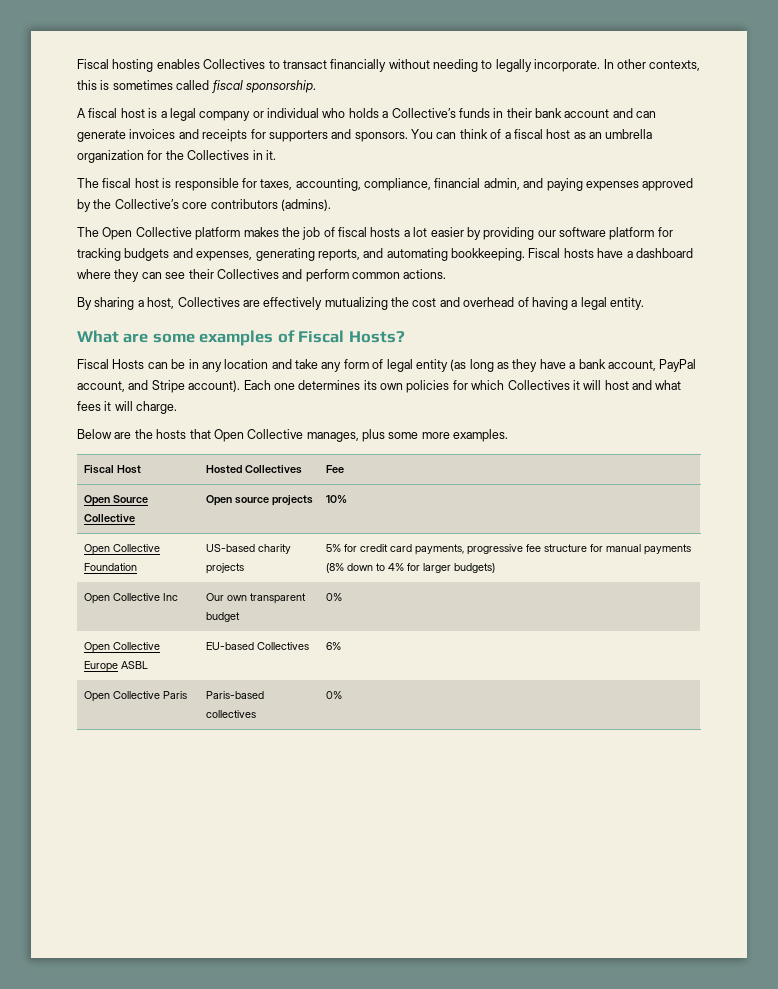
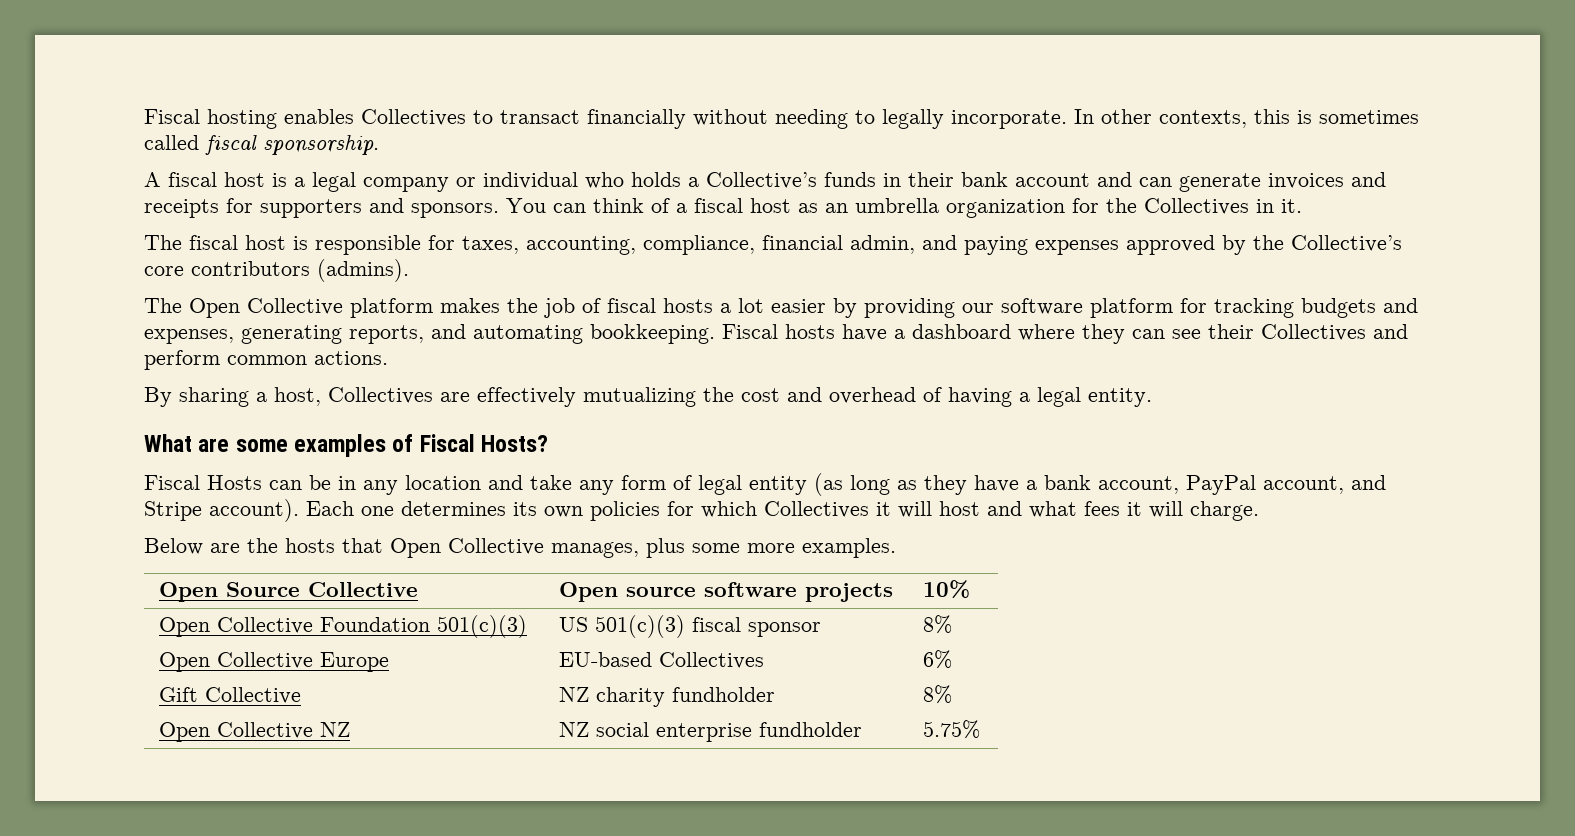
- Fiscal Host | Hosted Collectives | Fee
- Open Source Collective | Open source projects | 10%
+ Open Source Collective | Open source software projects | 10%
- Open Collective Foundation | US-based charity projects | 5% for credit card payments, progressive fee structure for manual payments (8% down to 4% for larger budgets)
- Open Collective Inc | Our own transparent budget | 0%
+ Open Collective Foundation 501(c)(3) | US 501(c)(3) fiscal sponsor | 8%
- Open Collective Europe ASBL | EU-based Collectives | 6%
+ Open Collective Europe | EU-based Collectives | 6%
- Open Collective Paris | Paris-based collectives | 0%
+ Gift Collective | NZ charity fundholder | 8%
+ Open Collective NZ | NZ social enterprise fundholder | 5.75%

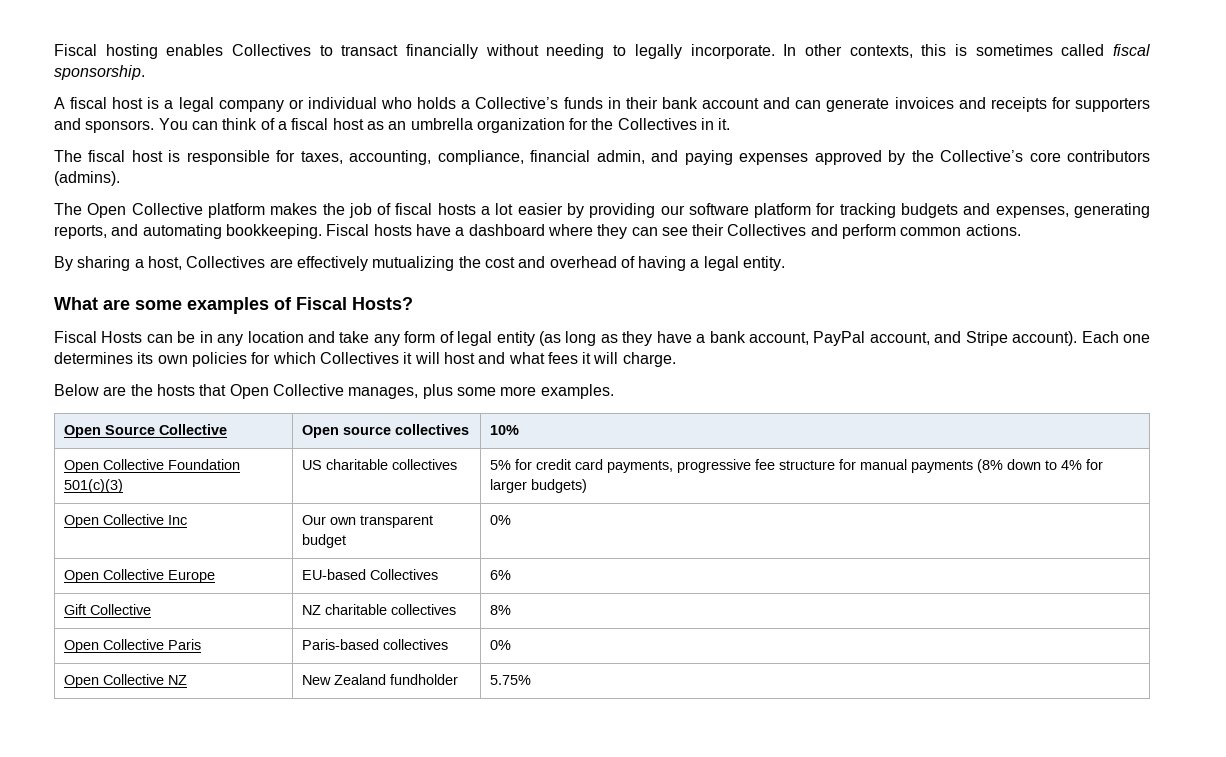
- Open Source Collective | Open source software projects | 10%
+ Open Source Collective | Open source collectives | 10%
- Open Collective Foundation 501(c)(3) | US 501(c)(3) fiscal sponsor | 8%
+ Open Collective Foundation 501(c)(3) | US charitable collectives | 5% for credit card payments, progressive fee structure for manual payments (8% down to 4% for larger budgets)
+ Open Collective Inc | Our own transparent budget | 0%
- Gift Collective | NZ charity fundholder | 8%
+ Gift Collective | NZ charitable collectives | 8%
+ Open Collective Paris | Paris-based collectives | 0%
- Open Collective NZ | NZ social enterprise fundholder | 5.75%
+ Open Collective NZ | New Zealand fundholder | 5.75%

